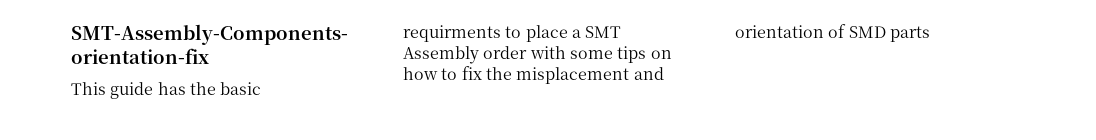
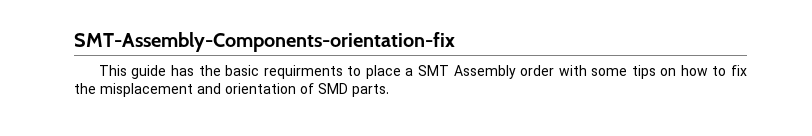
- This guide has the basic requirments to place a SMT Assembly order with some tips on how to fix the misplacement and orientation of SMD parts
+ This guide has the basic requirments to place a SMT Assembly order with some tips on how to fix the misplacement and orientation of SMD parts.

